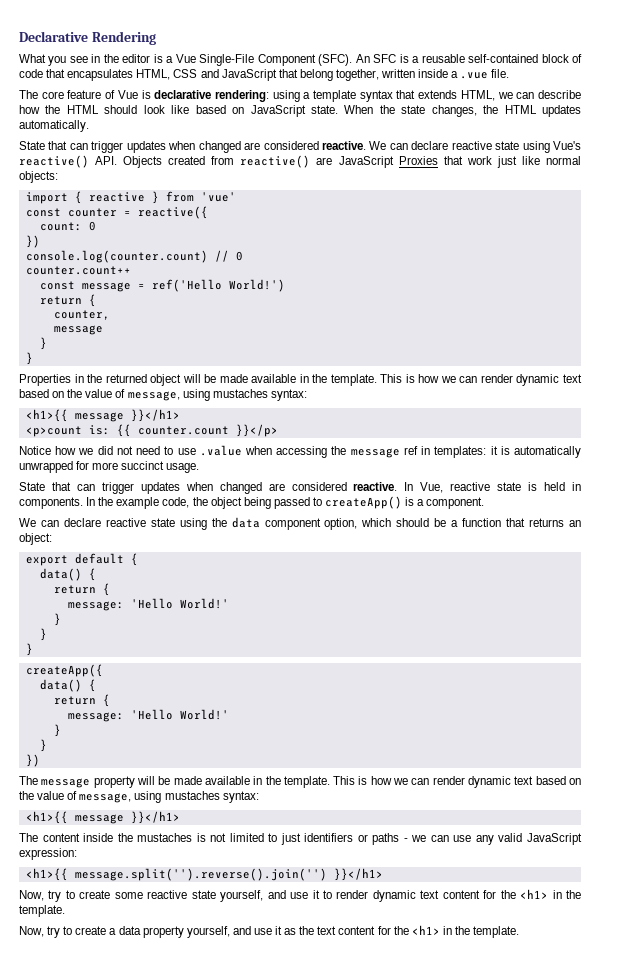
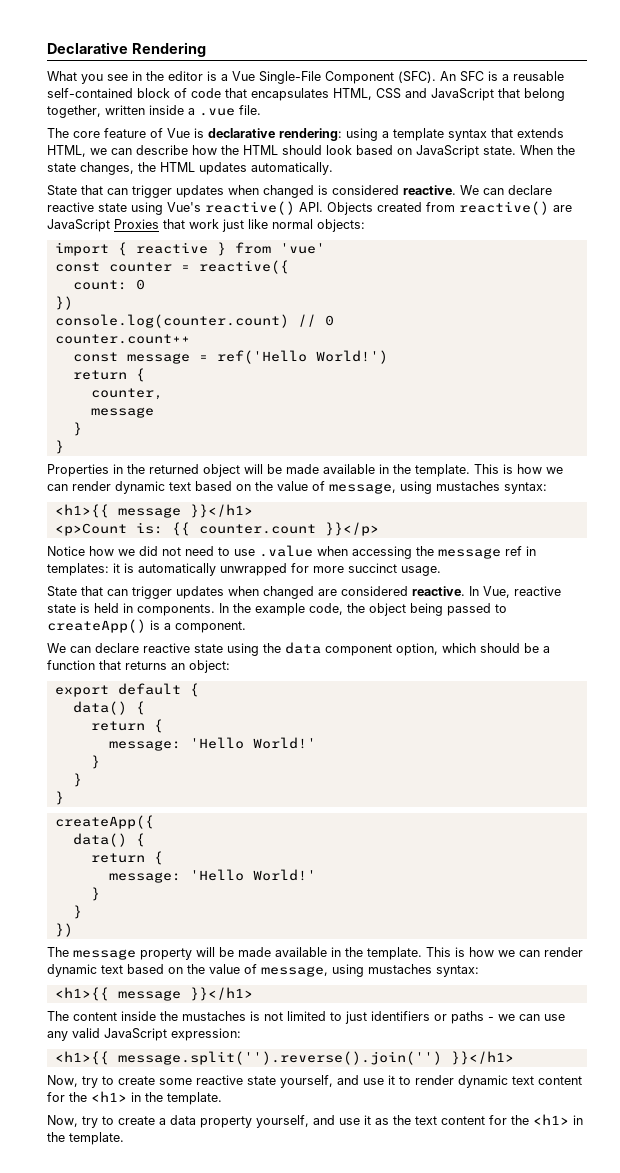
- The core feature of Vue is declarative rendering: using a template syntax that extends HTML, we can describe how the HTML should look like based on JavaScript state.
+ The core feature of Vue is declarative rendering: using a template syntax that extends HTML, we can describe how the HTML should look based on JavaScript state.
  When the state changes, the HTML updates automatically.
- State that can trigger updates when changed are considered reactive.
+ State that can trigger updates when changed is considered reactive.
- <p>count is: {{ counter.count }}</p>
+ <p>Count is: {{ counter.count }}</p>

